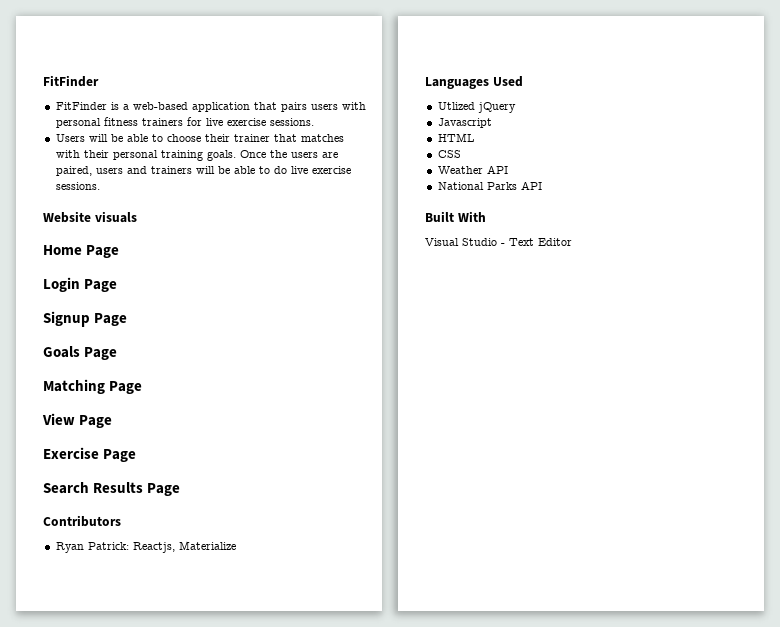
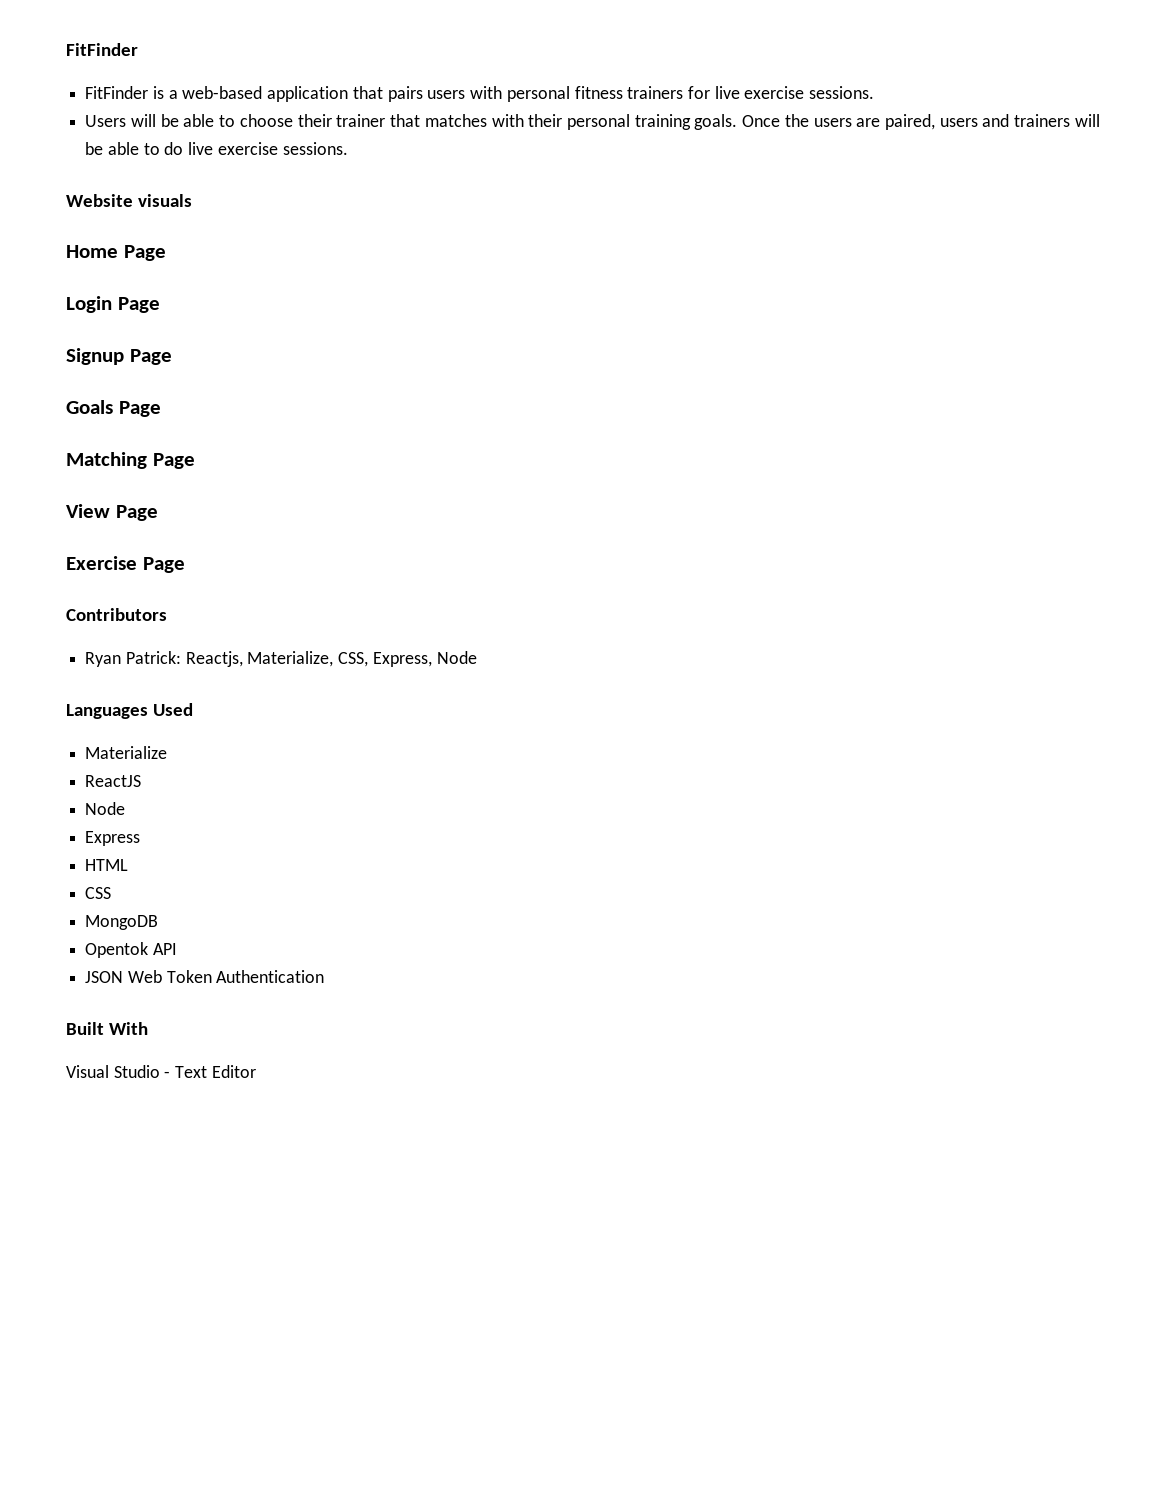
- Search Results Page
- Ryan Patrick: Reactjs, Materialize
+ Ryan Patrick: Reactjs, Materialize, CSS, Express, Node
  Languages Used
- Utlized jQuery
- Javascript
+ Materialize
+ ReactJS
+ Node
+ Express
- Weather API
- National Parks API
+ MongoDB
+ Opentok API
+ JSON Web Token Authentication

